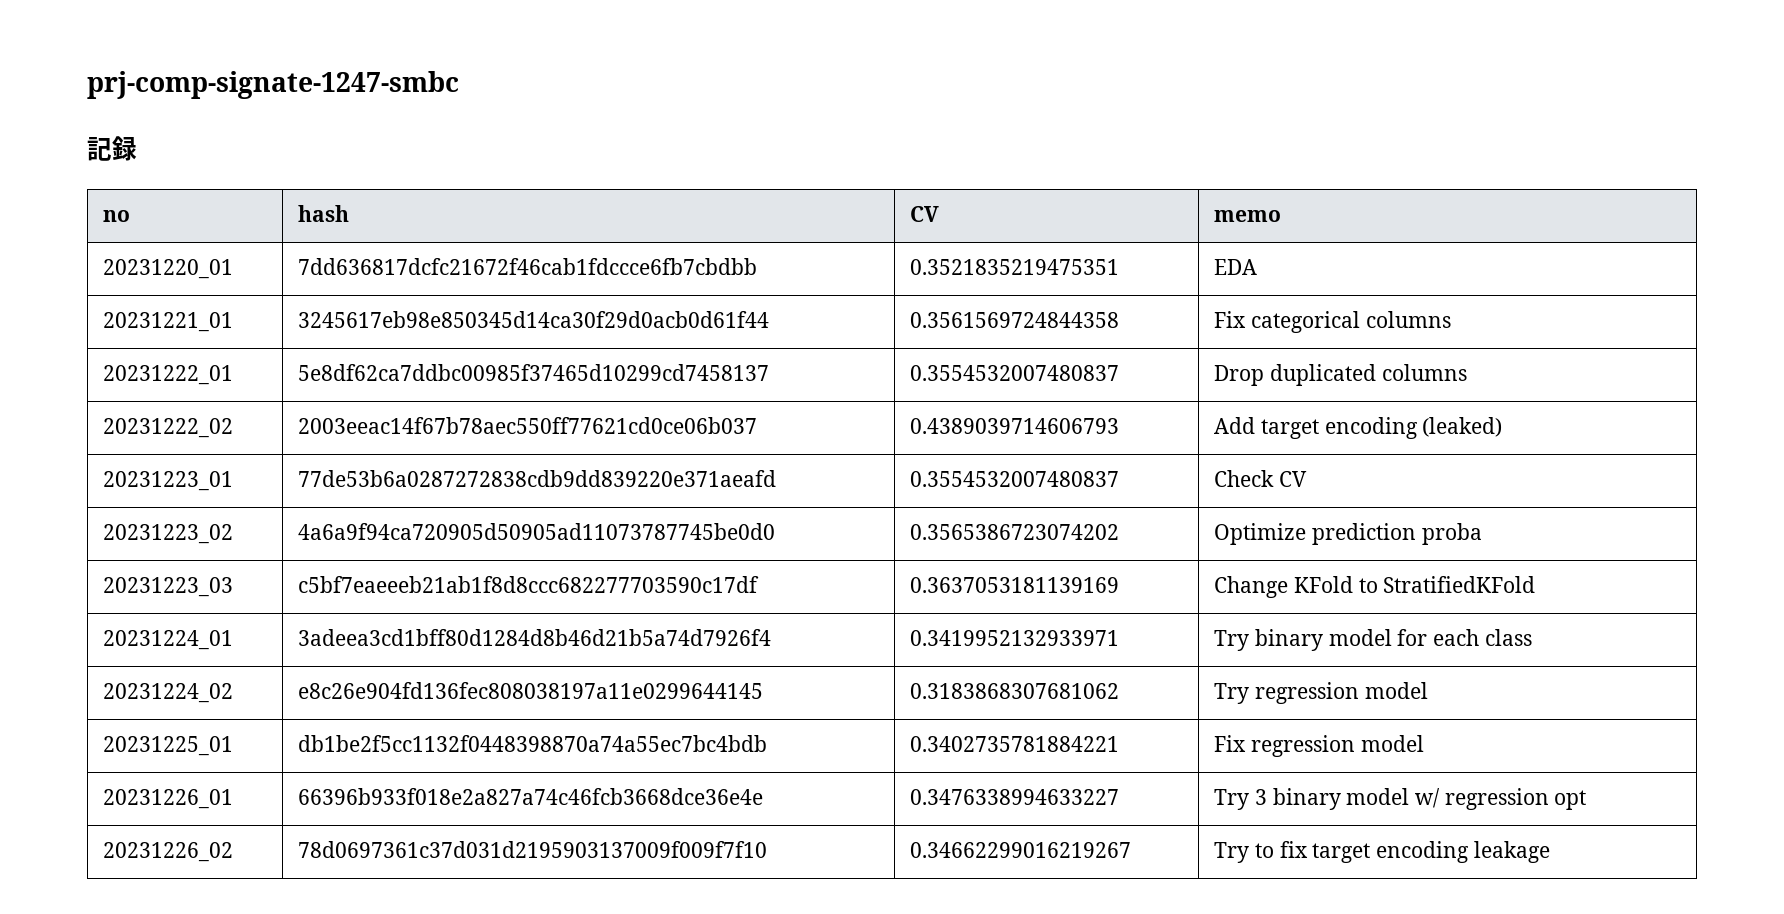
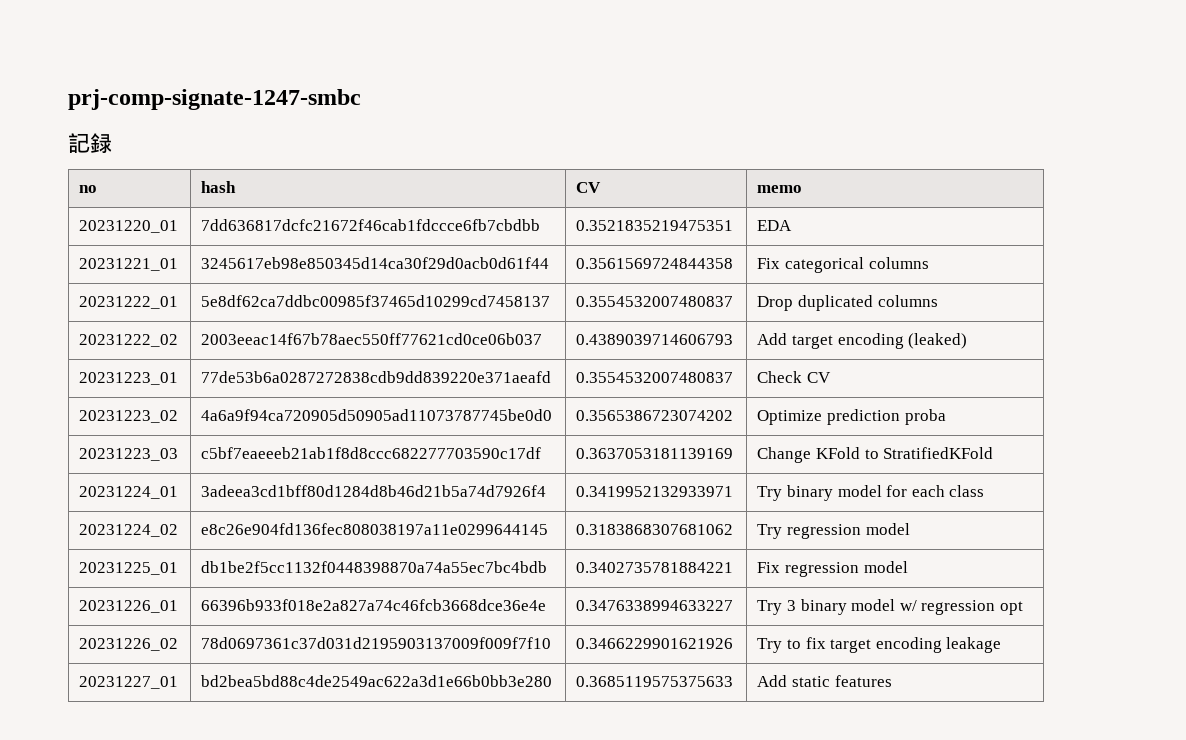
- 20231226_02 | 78d0697361c37d031d2195903137009f009f7f10 | 0.34662299016219267 | Try to fix target encoding leakage
+ 20231226_02 | 78d0697361c37d031d2195903137009f009f7f10 | 0.3466229901621926 | Try to fix target encoding leakage
+ 20231227_01 | bd2bea5bd88c4de2549ac622a3d1e66b0bb3e280 | 0.3685119575375633 | Add static features

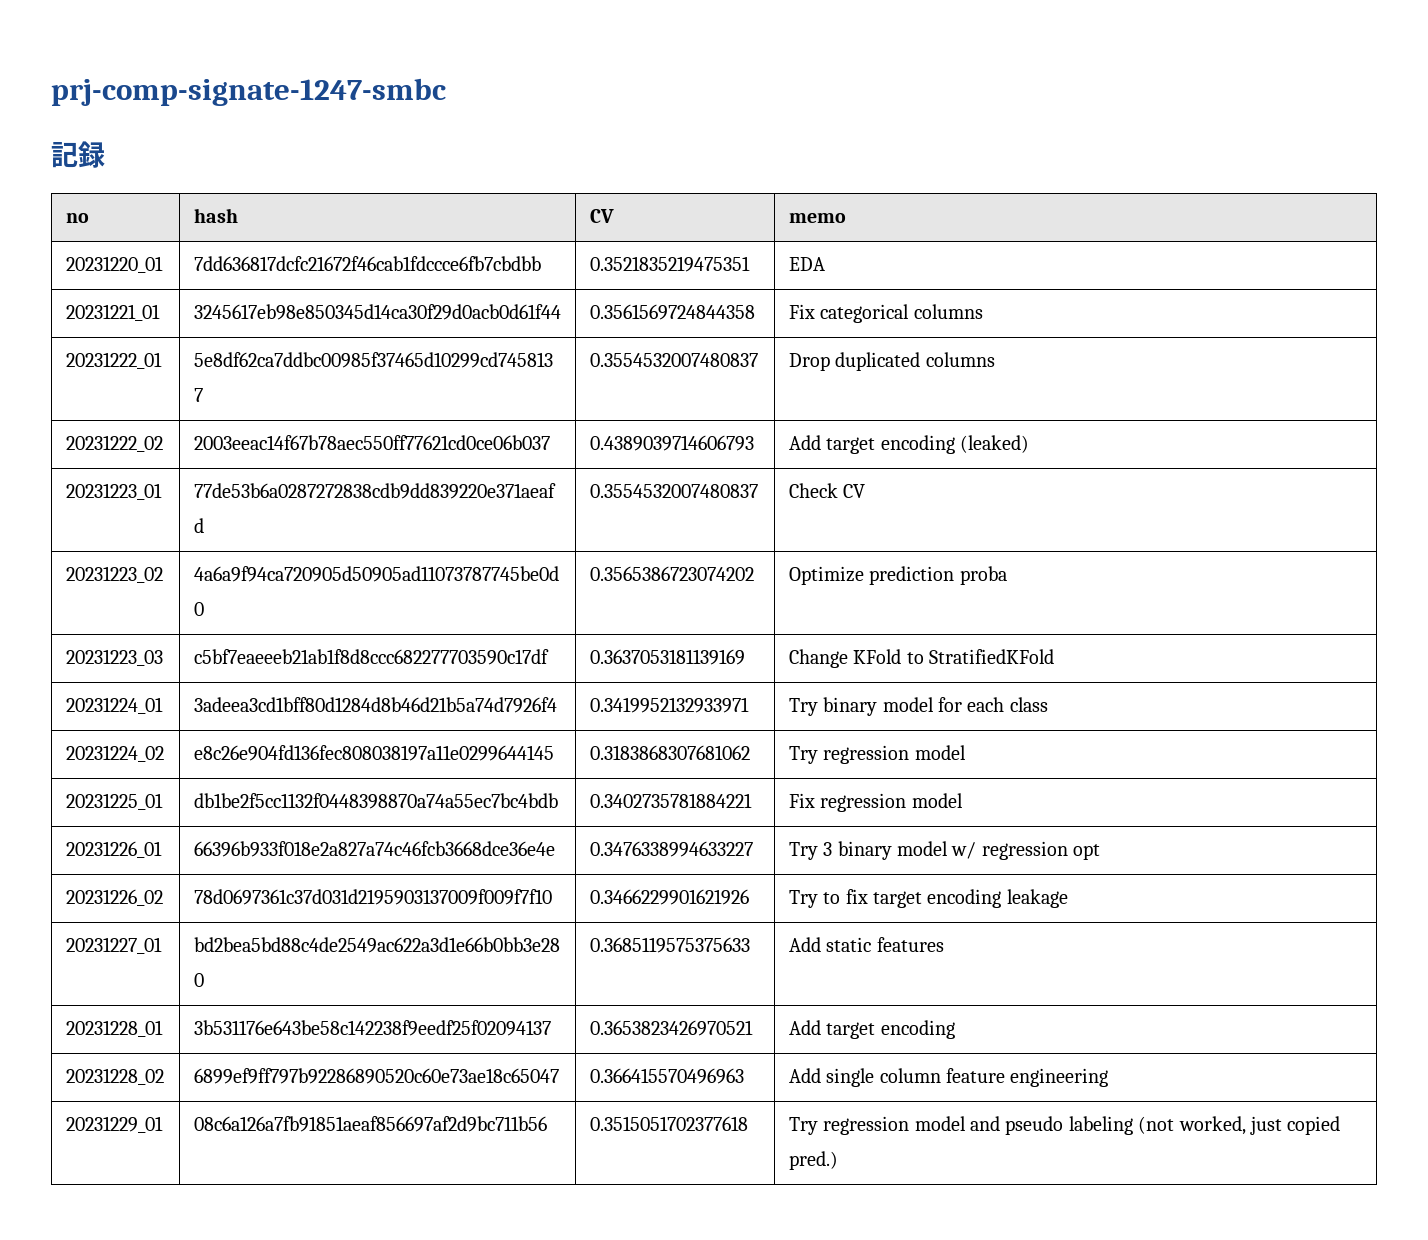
+ 20231228_01 | 3b531176e643be58c142238f9eedf25f02094137 | 0.3653823426970521 | Add target encoding
+ 20231228_02 | 6899ef9ff797b92286890520c60e73ae18c65047 | 0.366415570496963 | Add single column feature engineering
+ 20231229_01 | 08c6a126a7fb91851aeaf856697af2d9bc711b56 | 0.3515051702377618 | Try regression model and pseudo labeling (not worked, just copied pred.)

